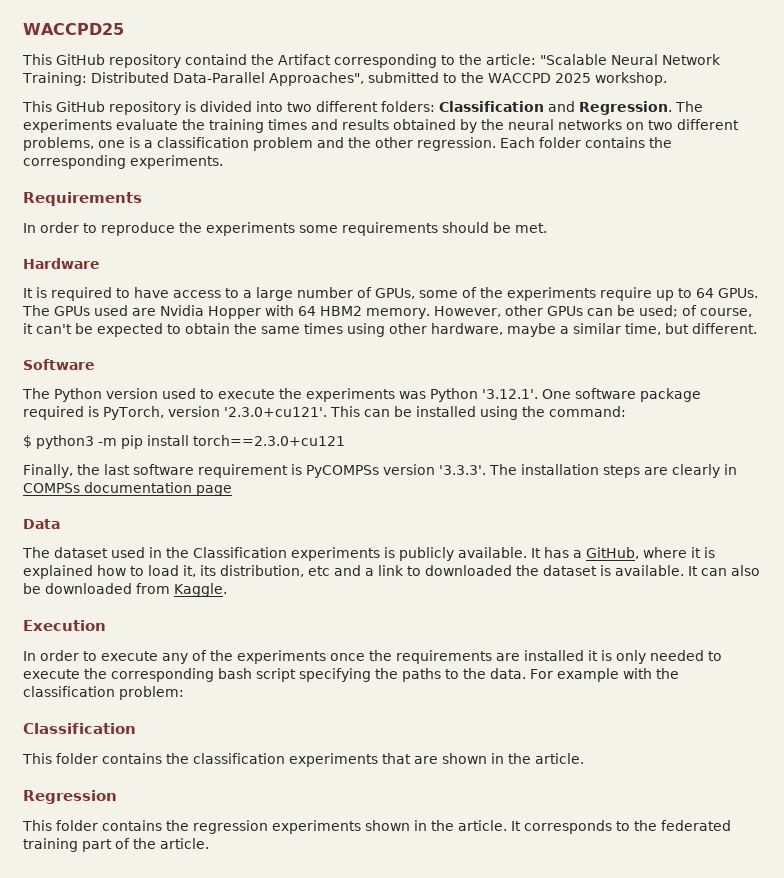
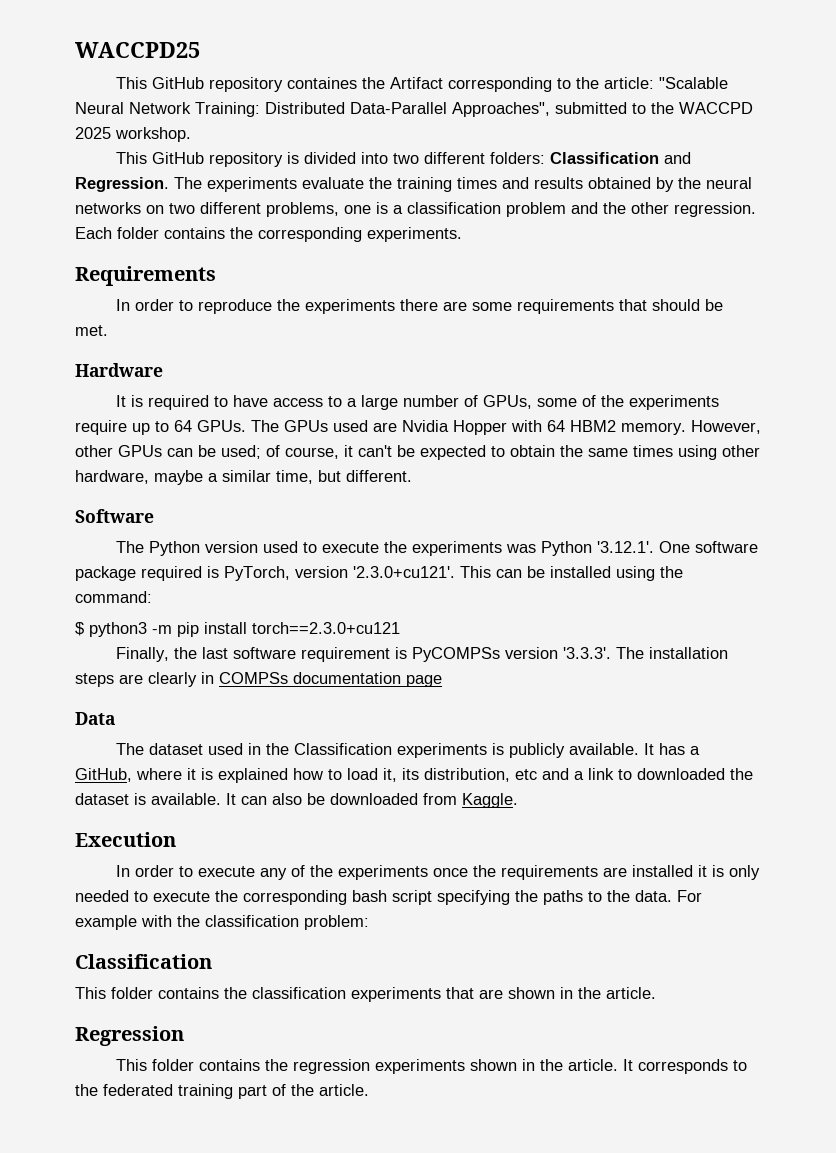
- This GitHub repository containd the Artifact corresponding to the article: "Scalable Neural Network Training: Distributed Data-Parallel Approaches", submitted to the WACCPD 2025 workshop.
+ This GitHub repository containes the Artifact corresponding to the article: "Scalable Neural Network Training: Distributed Data-Parallel Approaches", submitted to the WACCPD 2025 workshop.
- In order to reproduce the experiments some requirements should be met.
+ In order to reproduce the experiments there are some requirements that should be met.

